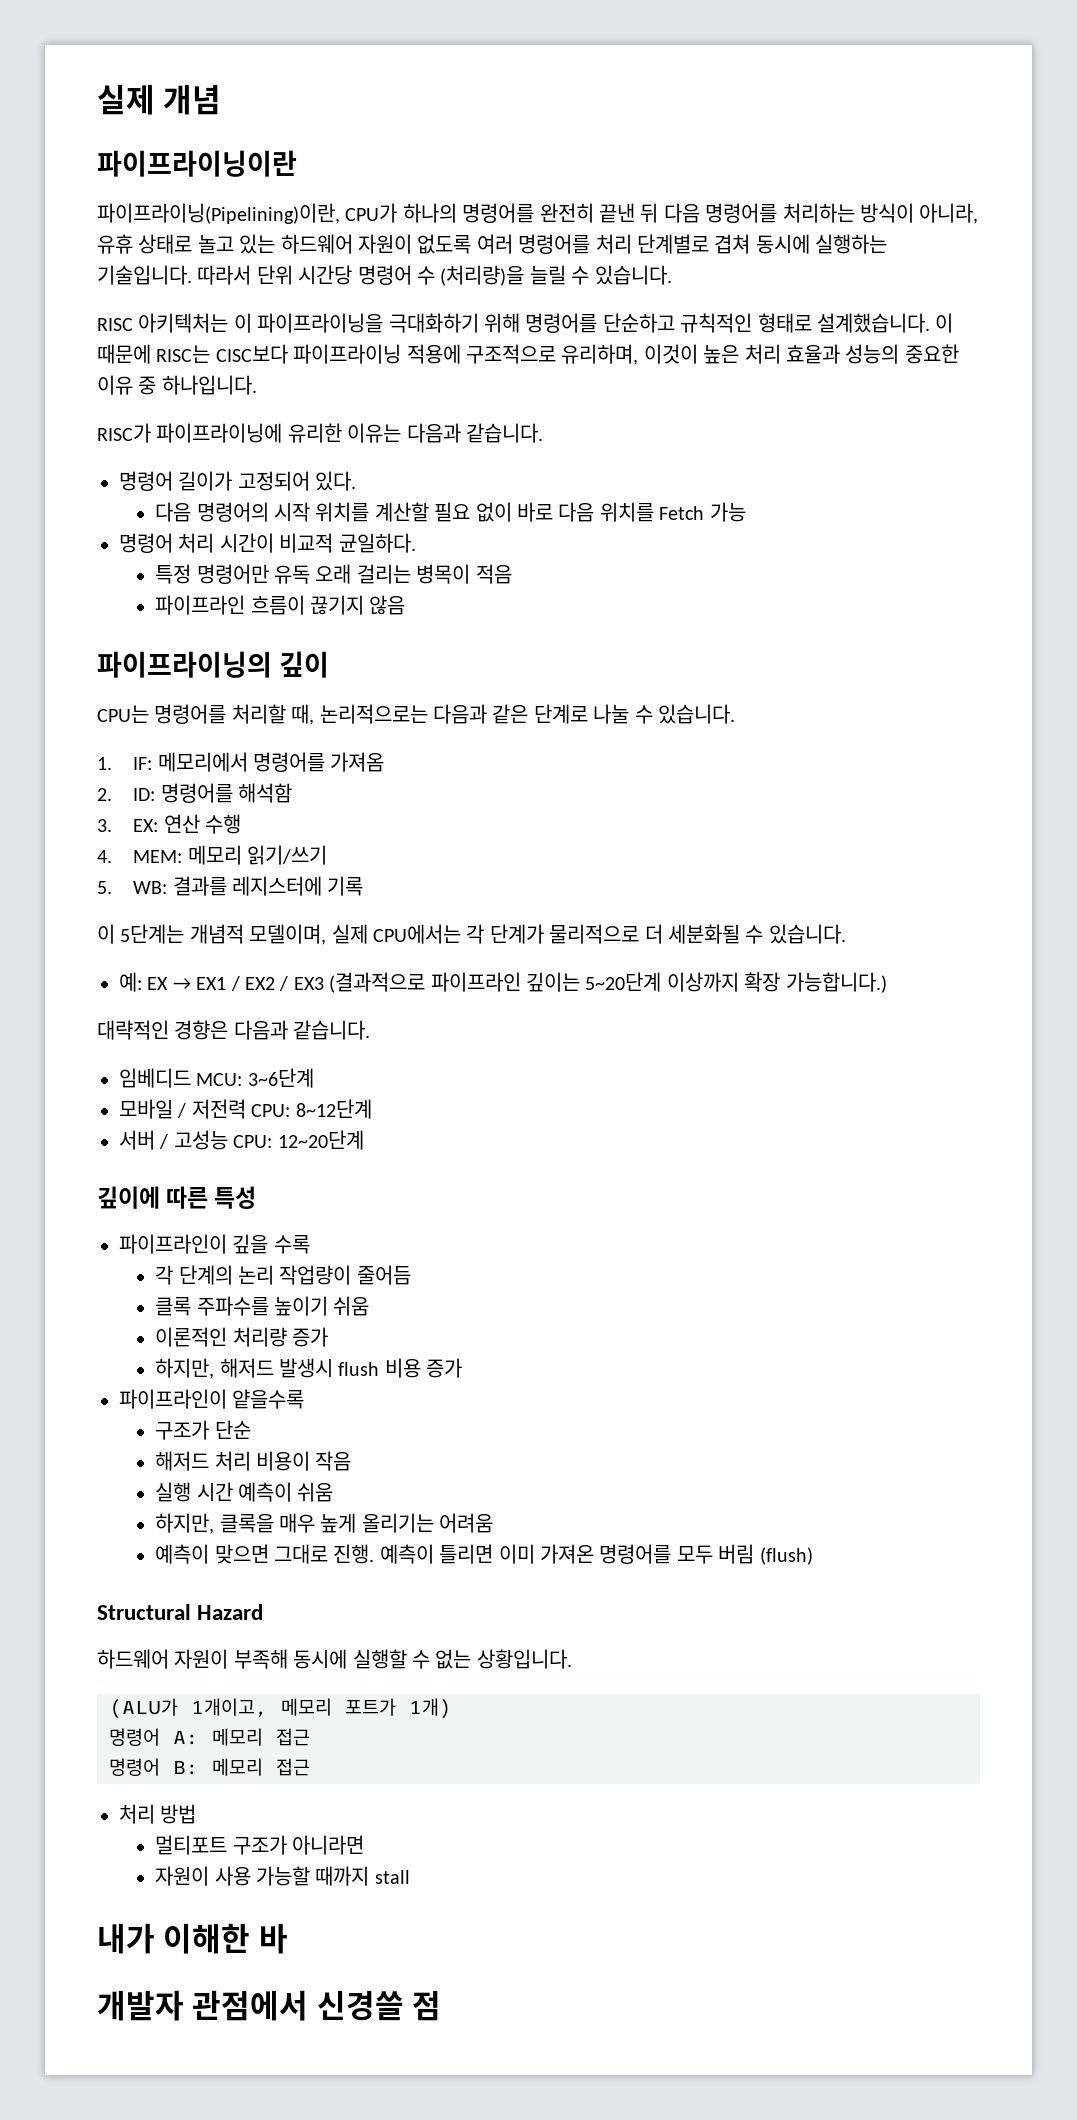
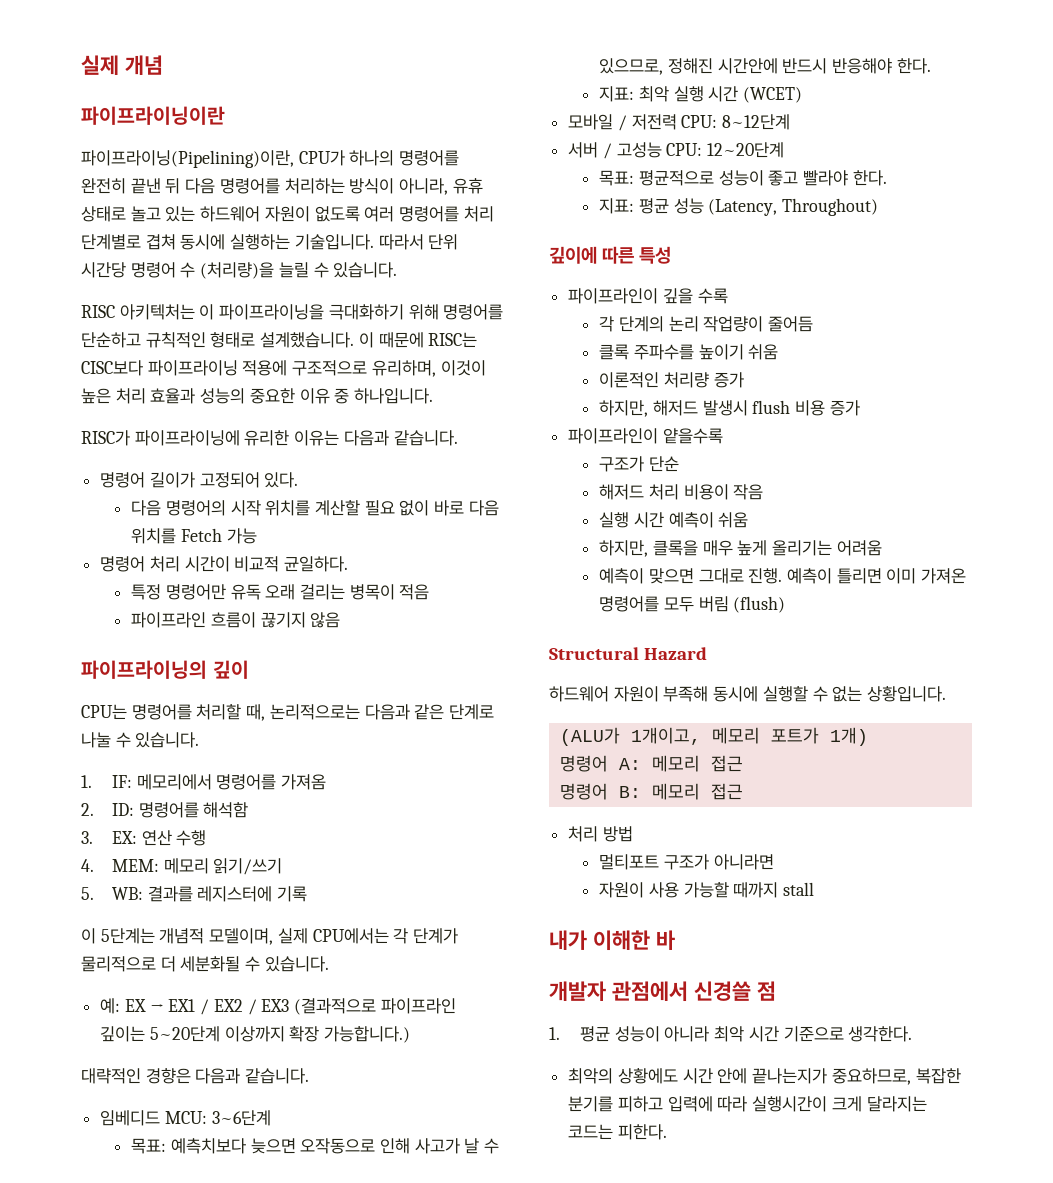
+ 목표: 예측치보다 늦으면 오작동으로 인해 사고가 날 수 있으므로, 정해진 시간안에 반드시 반응해야 한다.
+ 지표: 최악 실행 시간 (WCET)
+ 목표: 평균적으로 성능이 좋고 빨라야 한다.
+ 지표: 평균 성능 (Latency, Throughout)
+ 1. 평균 성능이 아니라 최악 시간 기준으로 생각한다.
+ 최악의 상황에도 시간 안에 끝나는지가 중요하므로, 복잡한 분기를 피하고 입력에 따라 실행시간이 크게 달라지는 코드는 피한다.

